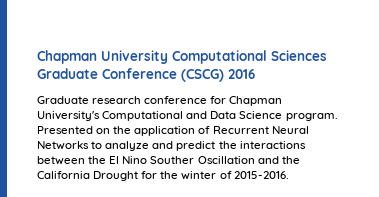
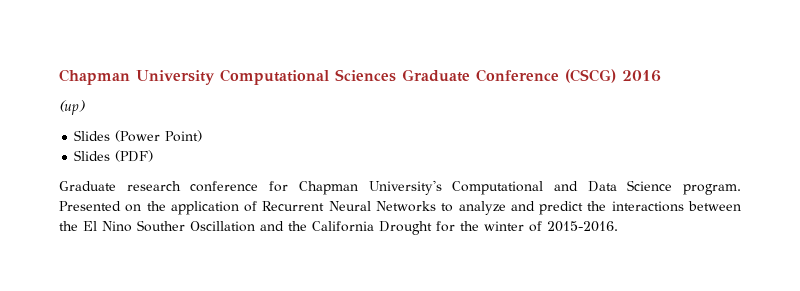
+ (up)
+ Slides (Power Point)
+ Slides (PDF)

